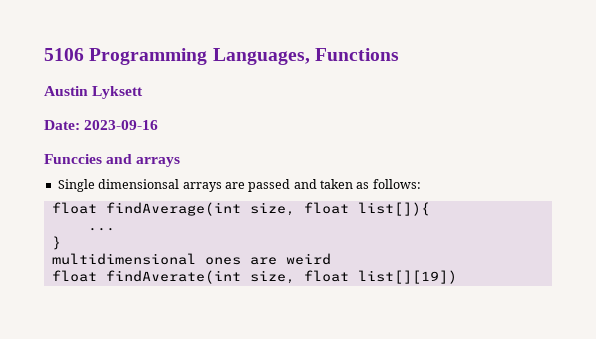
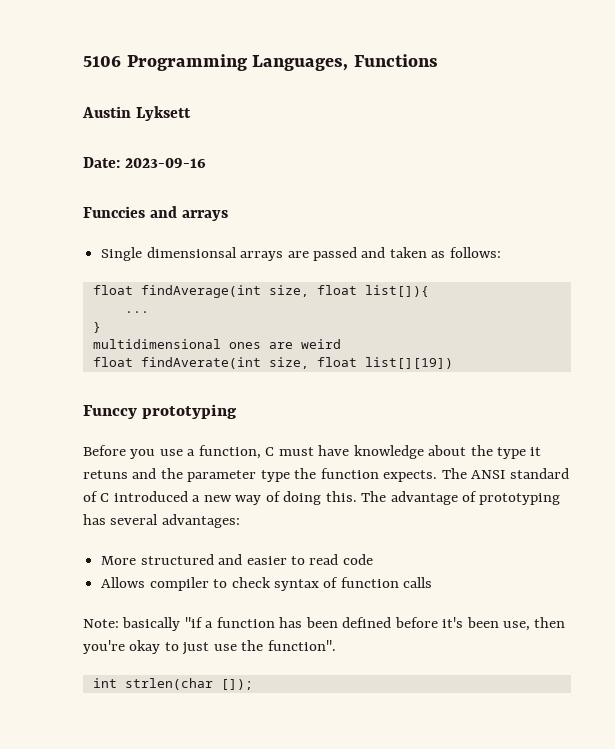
+ Funccy prototyping
+ Before you use a function, C must have knowledge about the type it retuns and the parameter type the function expects. The ANSI standard of C introduced a new way of doing this. The advantage of prototyping has several advantages:
+ More structured and easier to read code
+ Allows compiler to check syntax of function calls
+ Note: basically "if a function has been defined before it's been use, then you're okay to just use the function".
+ int strlen(char []);

